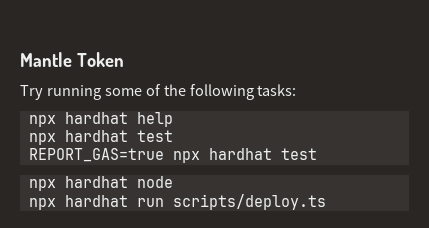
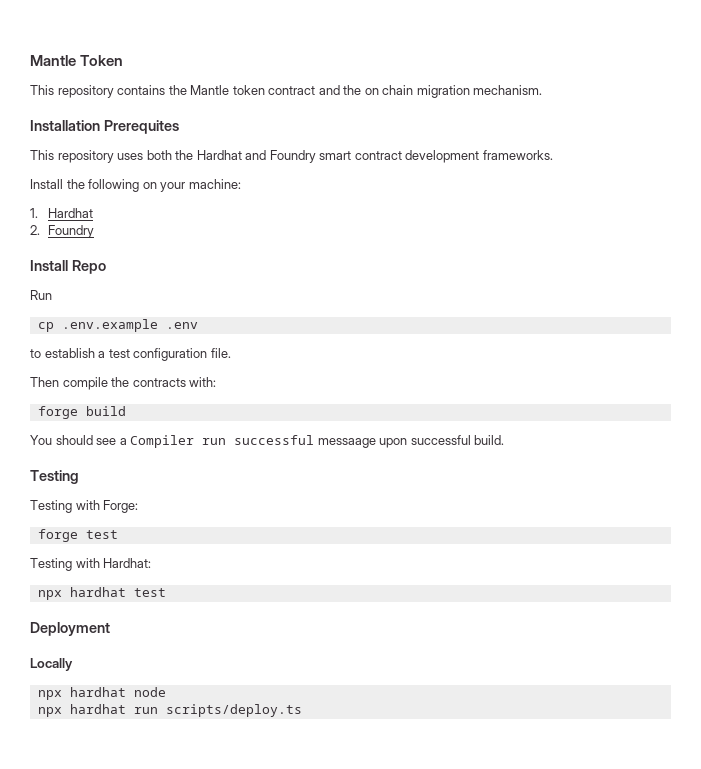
- Try running some of the following tasks:
- npx hardhat help
+ This repository contains the Mantle token contract and the on chain migration mechanism.
+ Installation Prerequites
+ This repository uses both the Hardhat and Foundry smart contract development frameworks.
+ Install the following on your machine:
+ 1. Hardhat
+ 2. Foundry
+ Install Repo
+ Run
+ cp .env.example .env
+ to establish a test configuration file.
+ Then compile the contracts with:
+ forge build
+ You should see a Compiler run successful messaage upon successful build.
+ Testing
+ Testing with Forge:
+ forge test
+ Testing with Hardhat:
  npx hardhat test
- REPORT_GAS=true npx hardhat test
+ Deployment
+ Locally

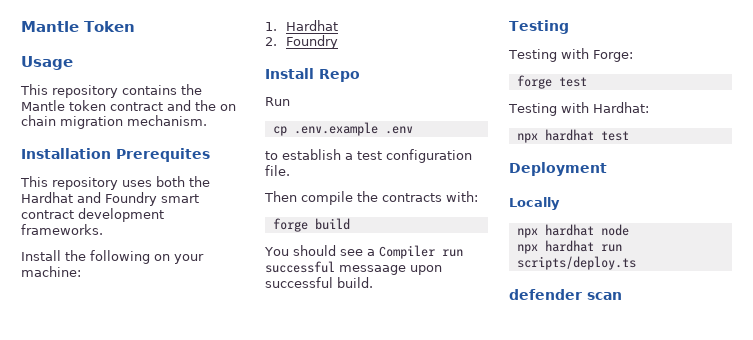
+ Usage
+ defender scan

